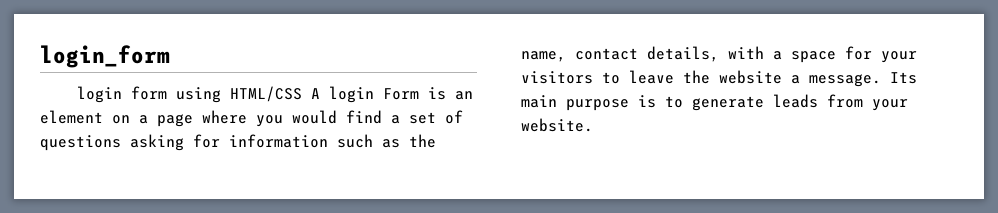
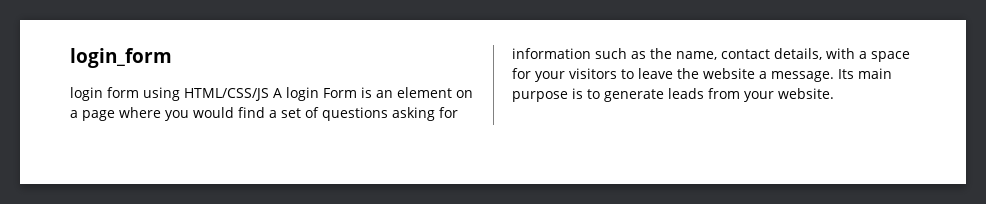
- login form using HTML/CSS A login Form is an element on a page where you would find a set of questions asking for information such as the name, contact details, with a space for your visitors to leave the website a message.
+ login form using HTML/CSS/JS A login Form is an element on a page where you would find a set of questions asking for information such as the name, contact details, with a space for your visitors to leave the website a message.

